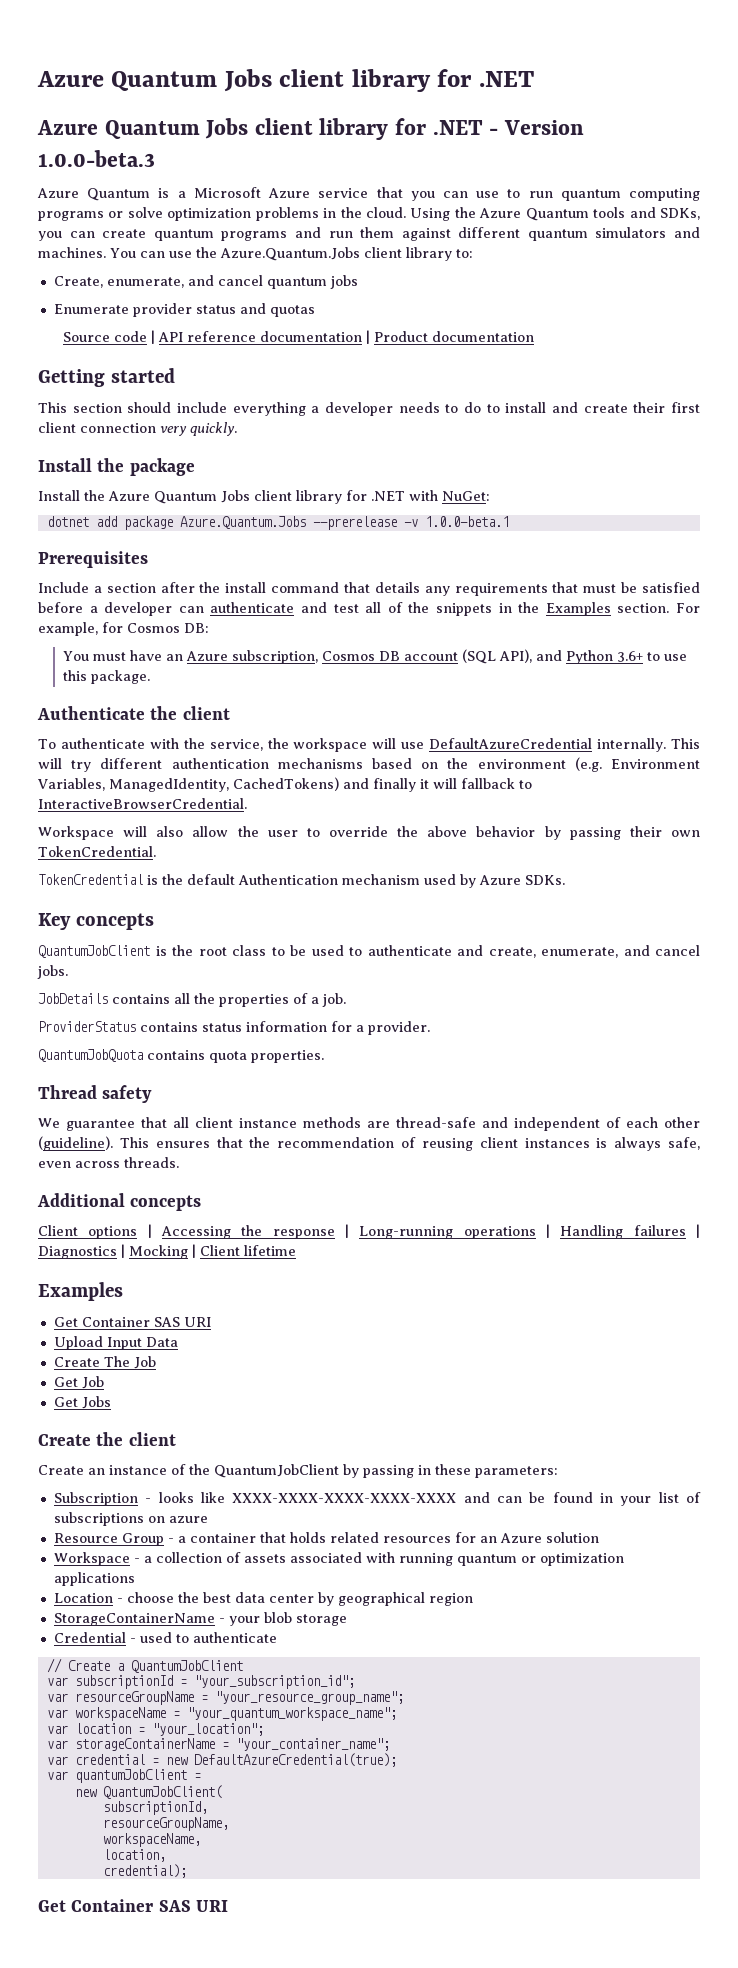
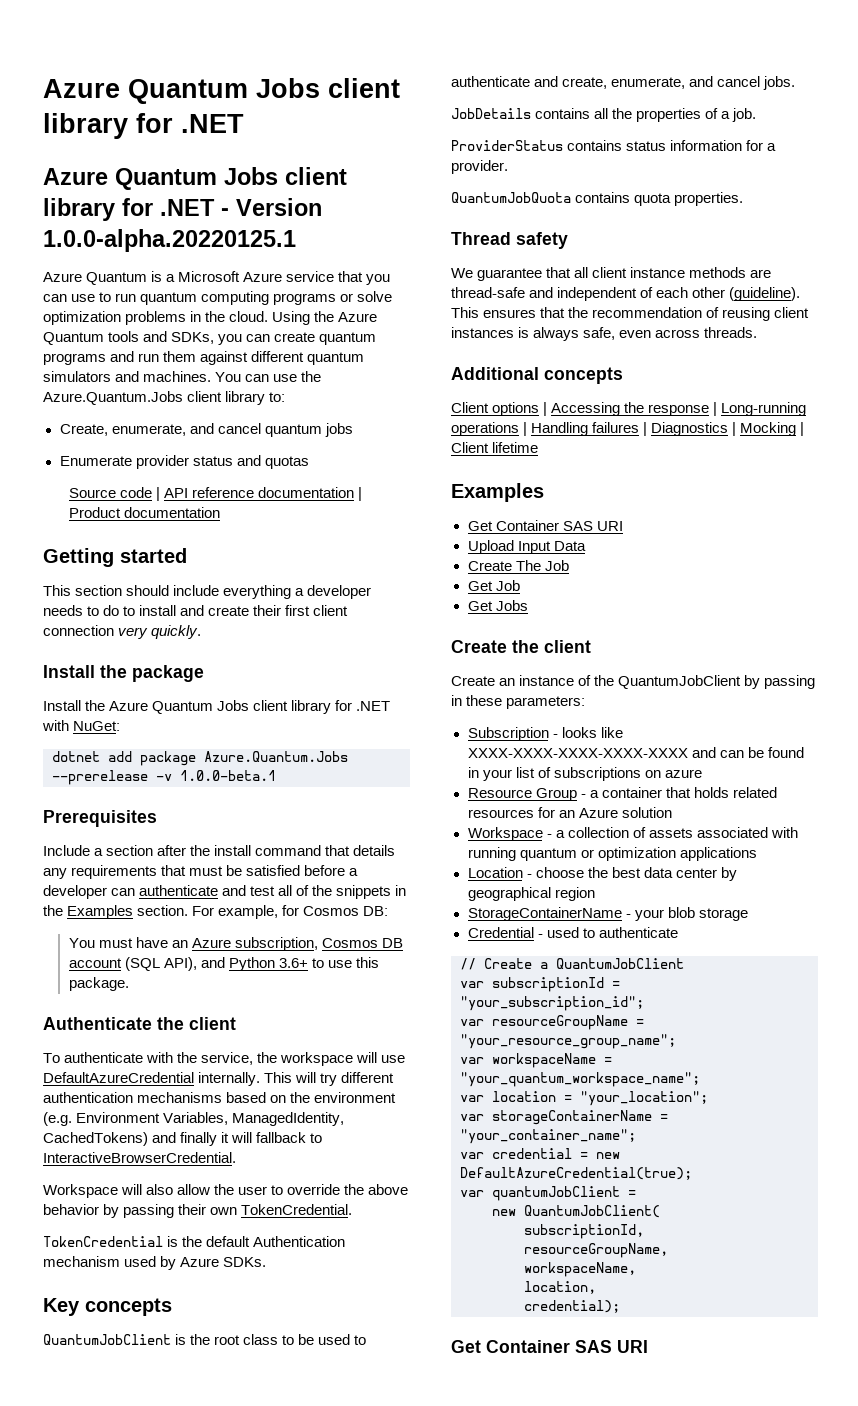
- Azure Quantum Jobs client library for .NET - Version 1.0.0-beta.3
+ Azure Quantum Jobs client library for .NET - Version 1.0.0-alpha.20220125.1

